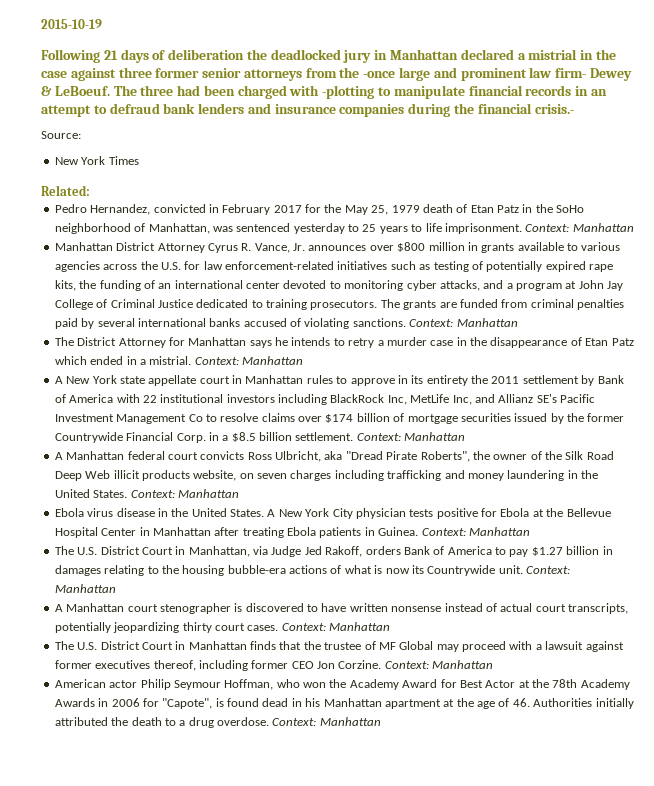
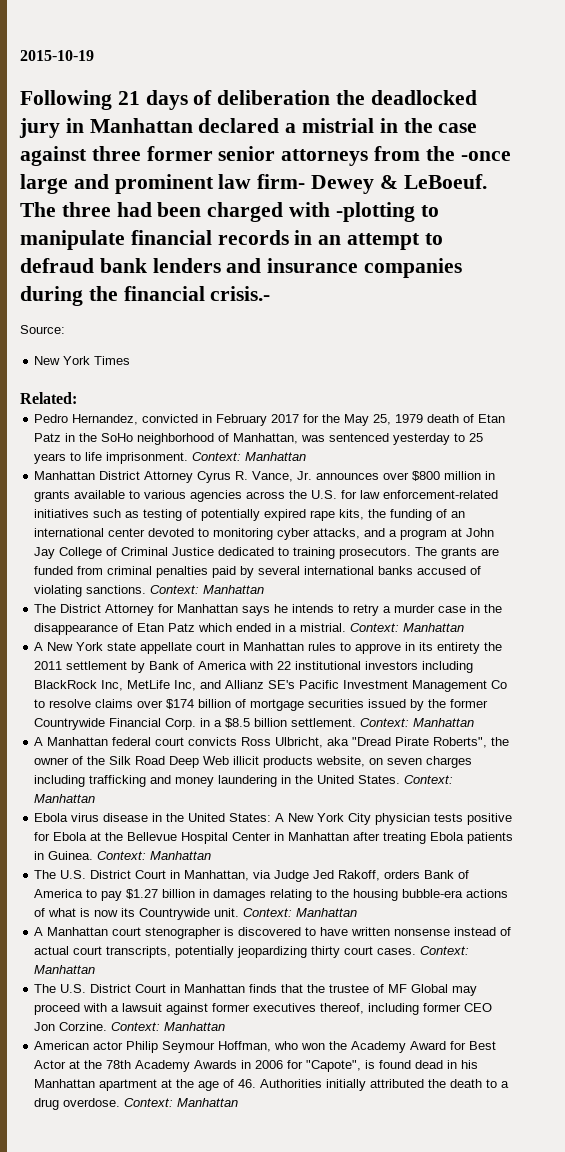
- Ebola virus disease in the United States. A New York City physician tests positive for Ebola at the Bellevue Hospital Center in Manhattan after treating Ebola patients in Guinea.
+ Ebola virus disease in the United States: A New York City physician tests positive for Ebola at the Bellevue Hospital Center in Manhattan after treating Ebola patients in Guinea.

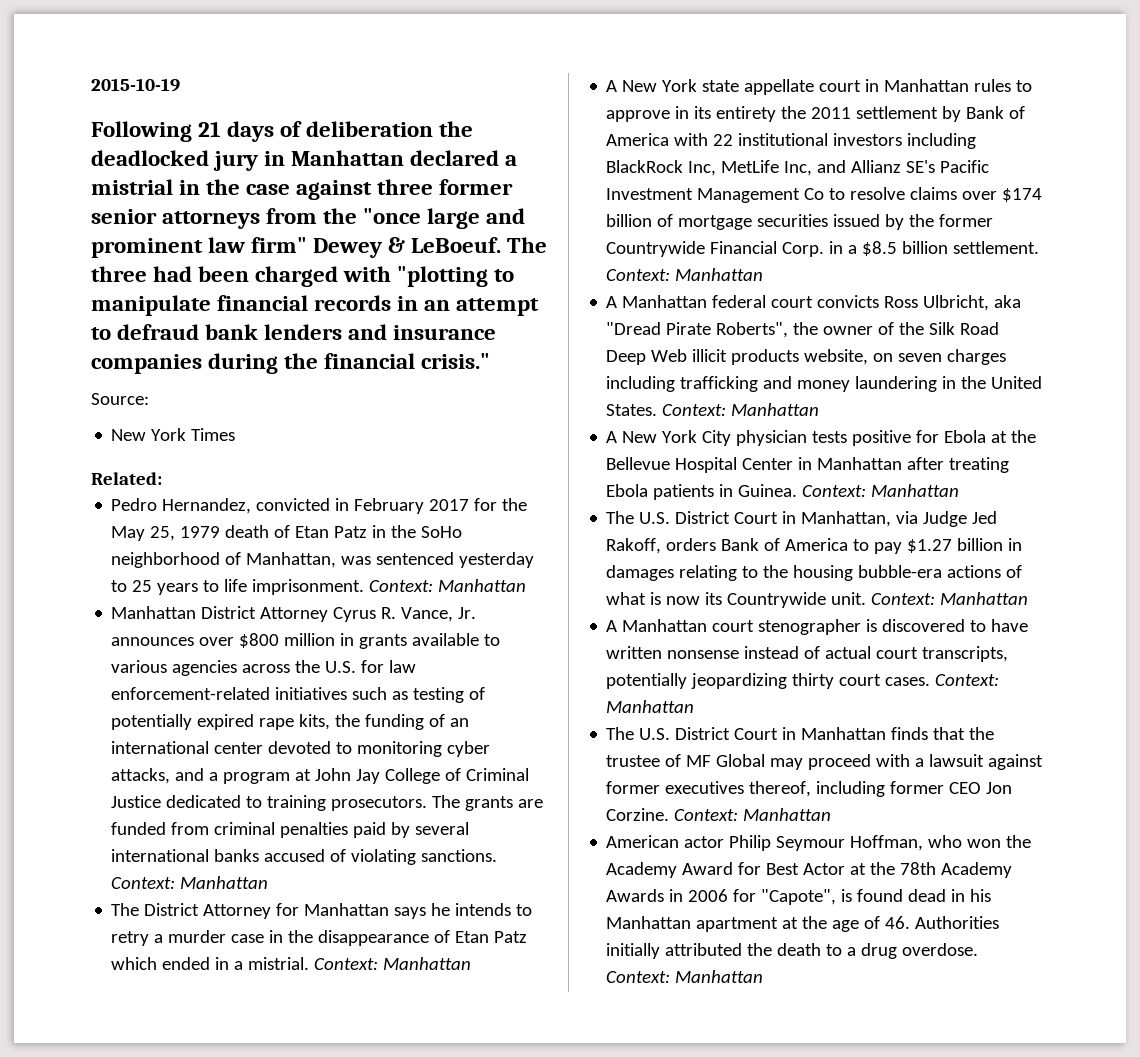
- Following 21 days of deliberation the deadlocked jury in Manhattan declared a mistrial in the case against three former senior attorneys from the -once large and prominent law firm- Dewey & LeBoeuf.
+ Following 21 days of deliberation the deadlocked jury in Manhattan declared a mistrial in the case against three former senior attorneys from the "once large and prominent law firm" Dewey & LeBoeuf.
- The three had been charged with -plotting to manipulate financial records in an attempt to defraud bank lenders and insurance companies during the financial crisis.-
+ The three had been charged with "plotting to manipulate financial records in an attempt to defraud bank lenders and insurance companies during the financial crisis."
- Ebola virus disease in the United States: A New York City physician tests positive for Ebola at the Bellevue Hospital Center in Manhattan after treating Ebola patients in Guinea.
+ A New York City physician tests positive for Ebola at the Bellevue Hospital Center in Manhattan after treating Ebola patients in Guinea.

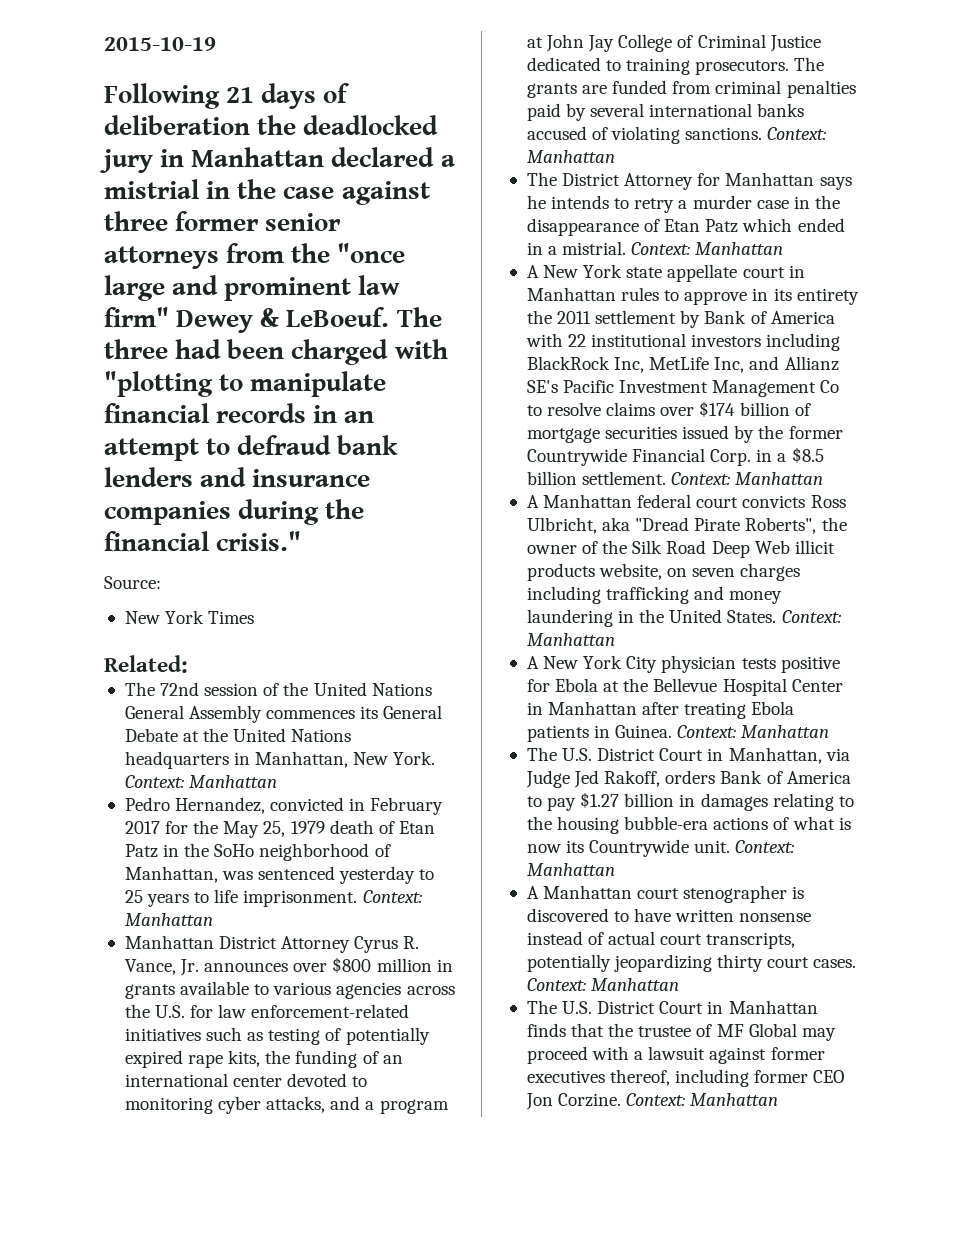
+ The 72nd session of the United Nations General Assembly commences its General Debate at the United Nations headquarters in Manhattan, New York. Context: Manhattan
- American actor Philip Seymour Hoffman, who won the Academy Award for Best Actor at the 78th Academy Awards in 2006 for "Capote", is found dead in his Manhattan apartment at the age of 46. Authorities initially attributed the death to a drug overdose. Context: Manhattan

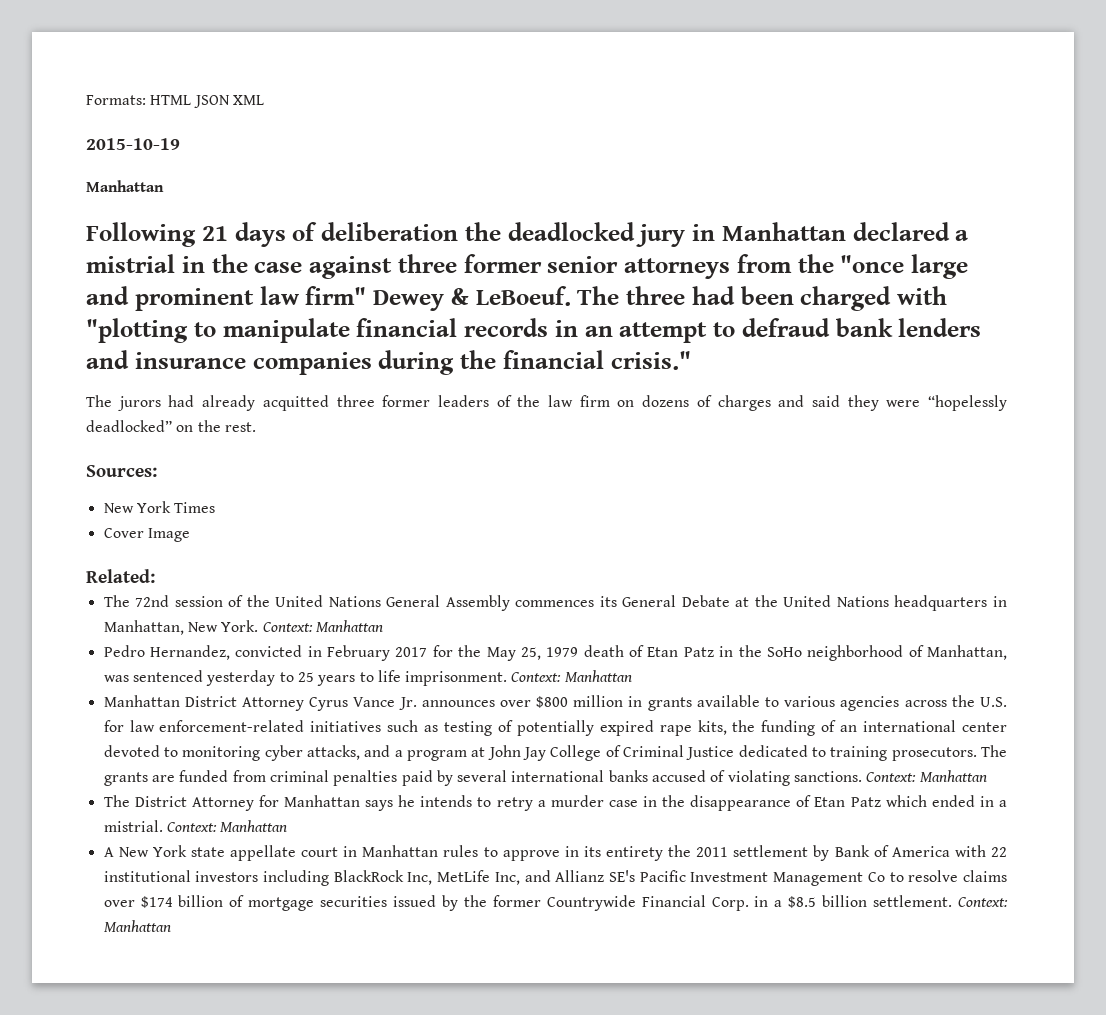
+ Formats: HTML JSON XML
  2015-10-19
+ Manhattan
- Source:
+ The jurors had already acquitted three former leaders of the law firm on dozens of charges and said they were “hopelessly deadlocked” on the rest.
+ Sources:
+ Cover Image
- Manhattan District Attorney Cyrus R. Vance, Jr. announces over $800 million in grants available to various agencies across the U.S. for law enforcement-related initiatives such as testing of potentially expired rape kits, the funding of an international center devoted to monitoring cyber attacks, and a program at John Jay College of Criminal Justice dedicated to training prosecutors.
+ Manhattan District Attorney Cyrus Vance Jr. announces over $800 million in grants available to various agencies across the U.S. for law enforcement-related initiatives such as testing of potentially expired rape kits, the funding of an international center devoted to monitoring cyber attacks, and a program at John Jay College of Criminal Justice dedicated to training prosecutors.
- A Manhattan federal court convicts Ross Ulbricht, aka "Dread Pirate Roberts", the owner of the Silk Road Deep Web illicit products website, on seven charges including trafficking and money laundering in the United States. Context: Manhattan
- A New York City physician tests positive for Ebola at the Bellevue Hospital Center in Manhattan after treating Ebola patients in Guinea. Context: Manhattan
- The U.S. District Court in Manhattan, via Judge Jed Rakoff, orders Bank of America to pay $1.27 billion in damages relating to the housing bubble-era actions of what is now its Countrywide unit. Context: Manhattan
- A Manhattan court stenographer is discovered to have written nonsense instead of actual court transcripts, potentially jeopardizing thirty court cases. Context: Manhattan
- The U.S. District Court in Manhattan finds that the trustee of MF Global may proceed with a lawsuit against former executives thereof, including former CEO Jon Corzine. Context: Manhattan

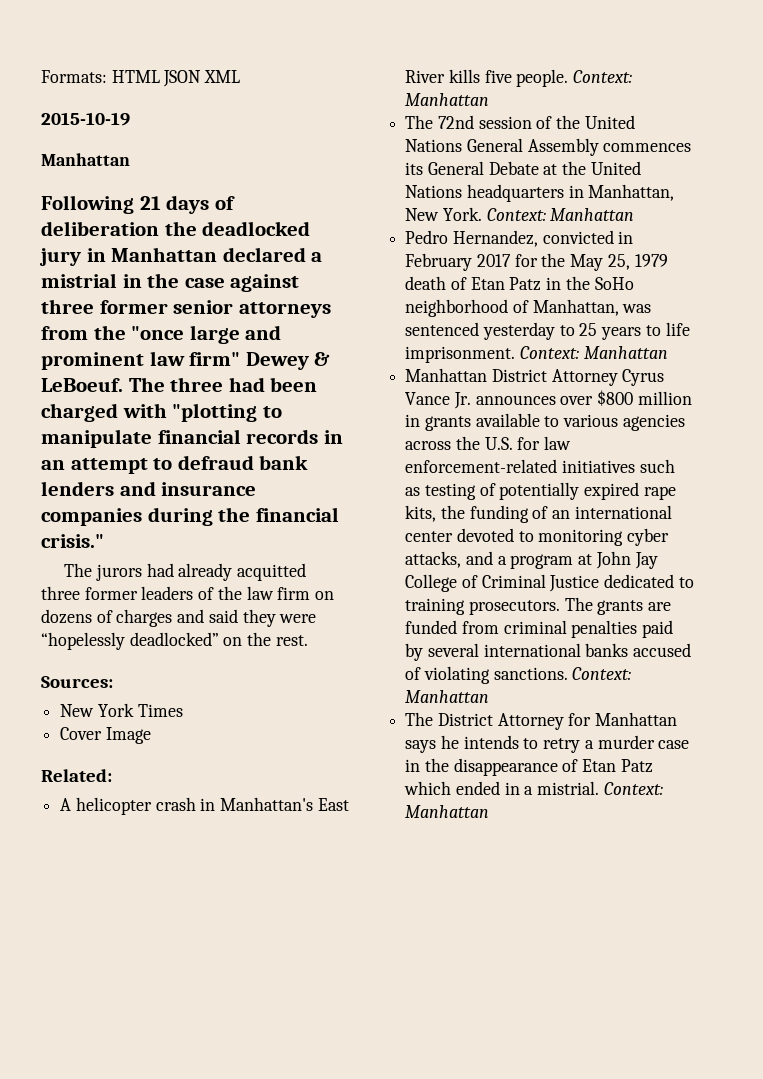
+ A helicopter crash in Manhattan's East River kills five people. Context: Manhattan
- A New York state appellate court in Manhattan rules to approve in its entirety the 2011 settlement by Bank of America with 22 institutional investors including BlackRock Inc, MetLife Inc, and Allianz SE's Pacific Investment Management Co to resolve claims over $174 billion of mortgage securities issued by the former Countrywide Financial Corp. in a $8.5 billion settlement. Context: Manhattan

